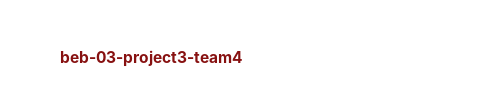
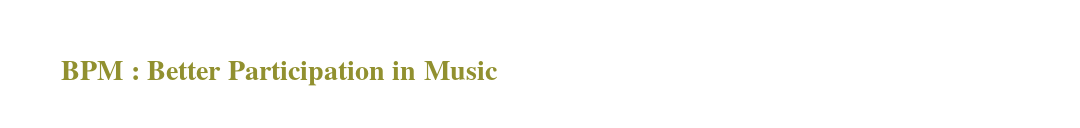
- beb-03-project3-team4
+ BPM : Better Participation in Music

